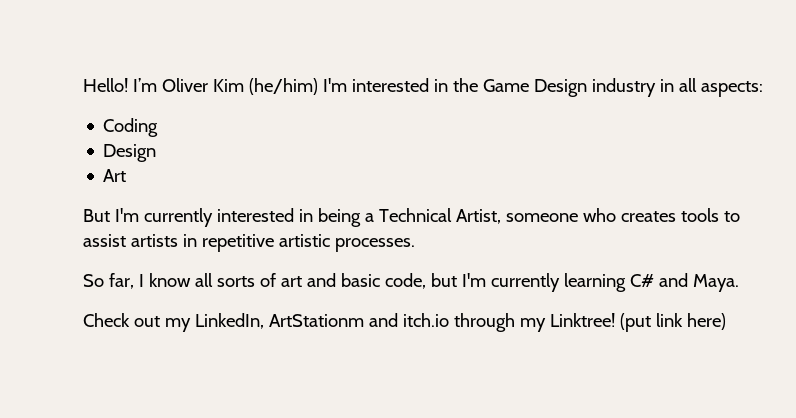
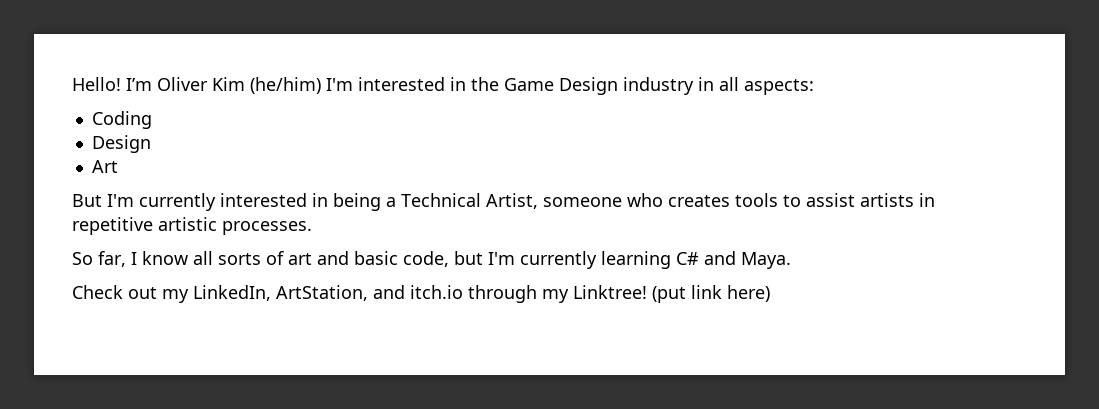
- Check out my LinkedIn, ArtStationm and itch.io through my Linktree!
+ Check out my LinkedIn, ArtStation, and itch.io through my Linktree!

